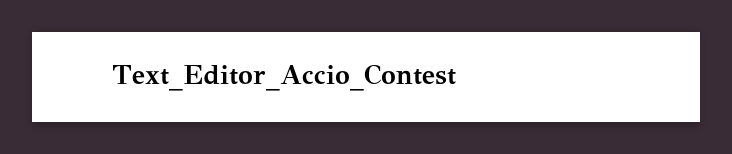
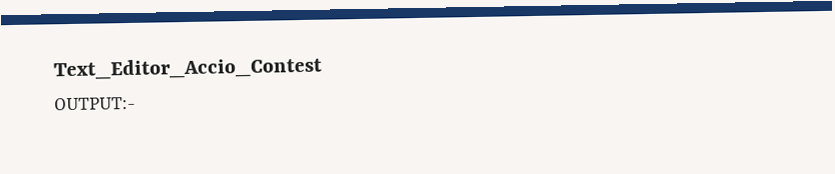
+ OUTPUT:-

